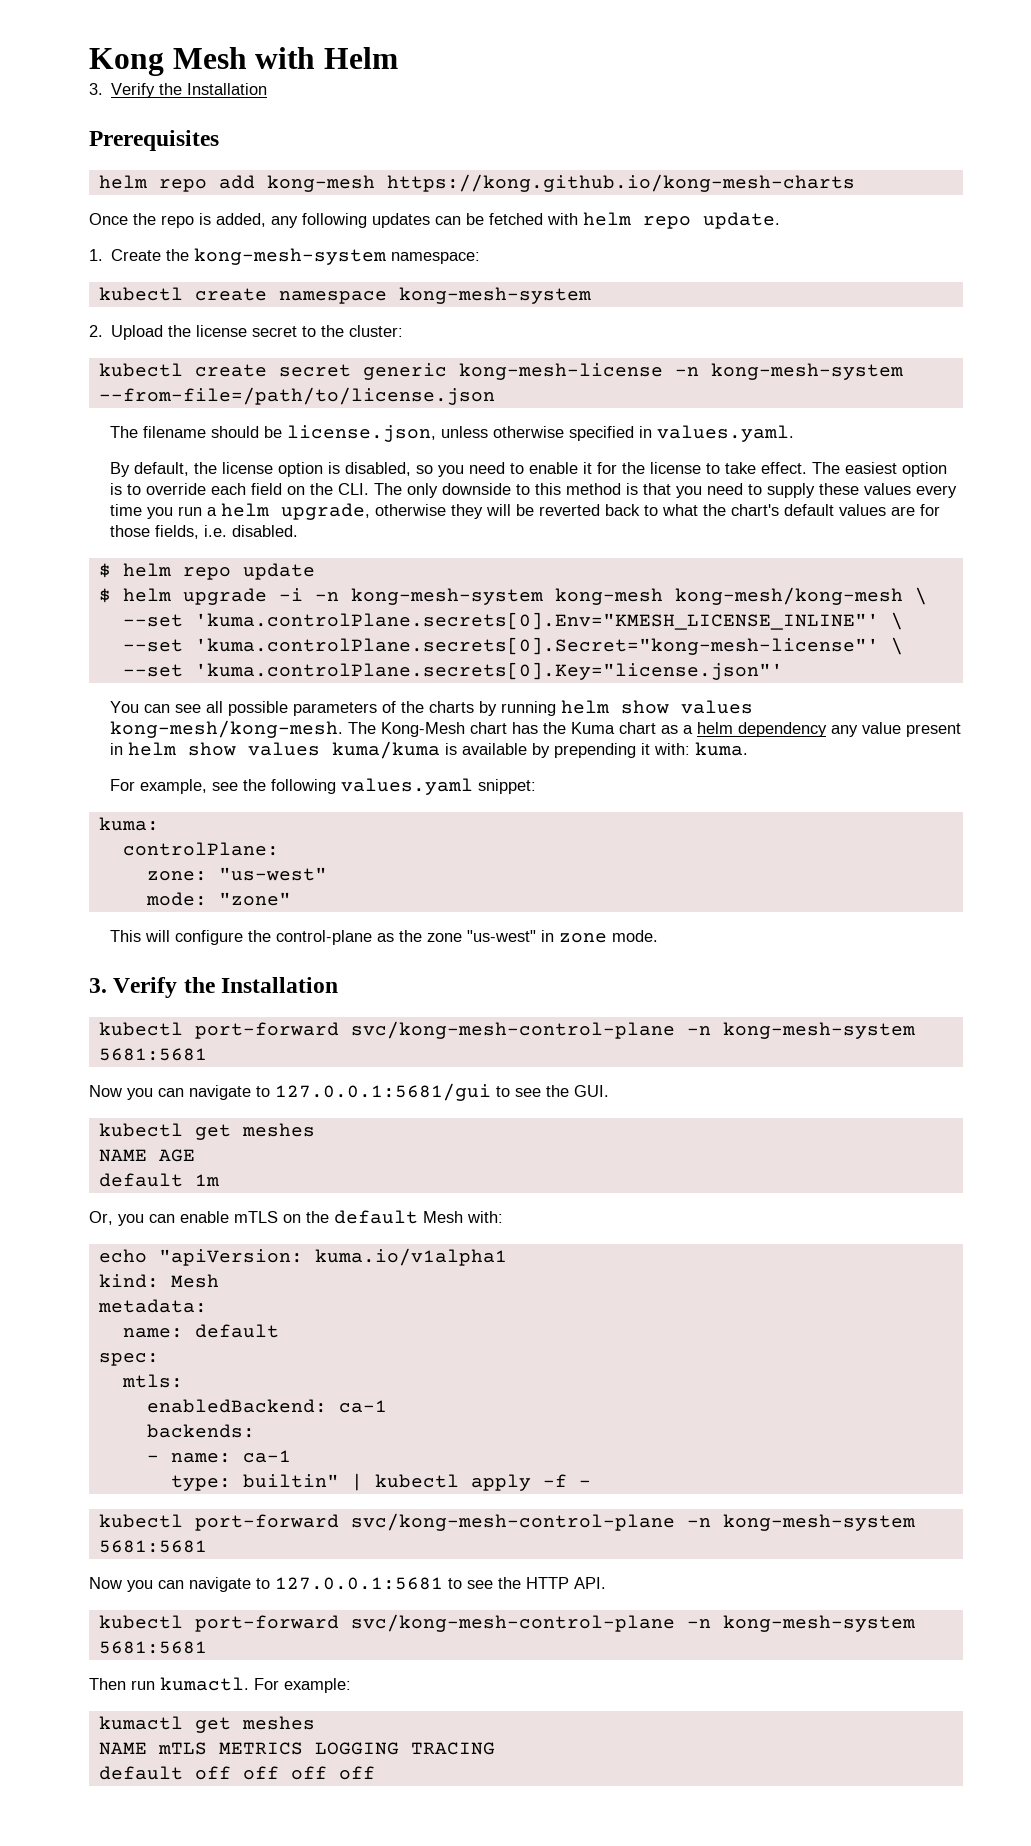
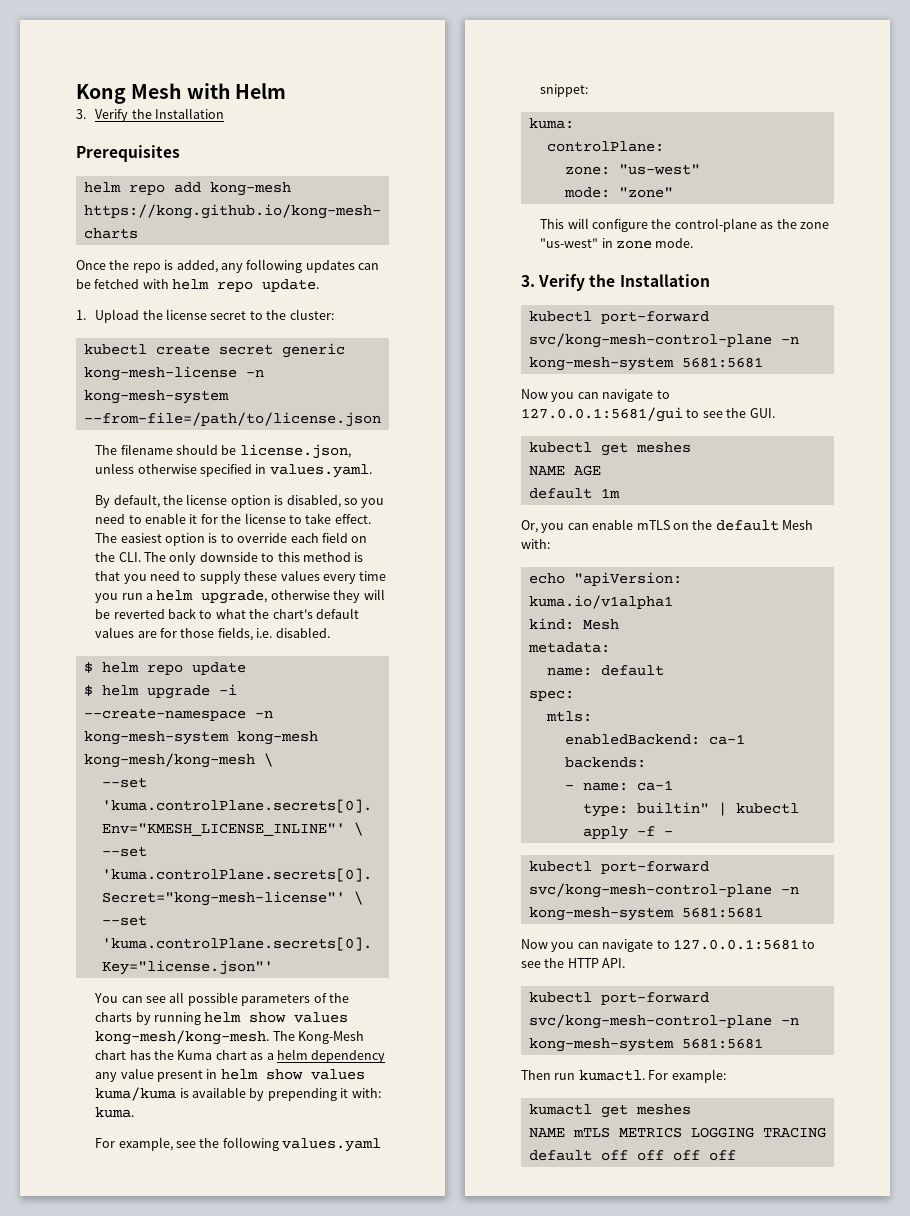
- 1. Create the kong-mesh-system namespace:
- kubectl create namespace kong-mesh-system
- 2. Upload the license secret to the cluster:
+ 1. Upload the license secret to the cluster:
- $ helm upgrade -i -n kong-mesh-system kong-mesh kong-mesh/kong-mesh \
+ $ helm upgrade -i --create-namespace -n kong-mesh-system kong-mesh kong-mesh/kong-mesh \

